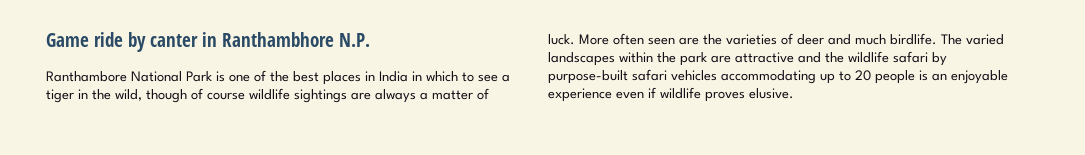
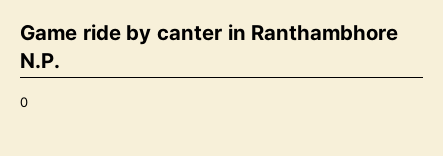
- Ranthambore National Park is one of the best places in India in which to see a tiger in the wild, though of course wildlife sightings are always a matter of luck. More often seen are the varieties of deer and much birdlife. The varied landscapes within the park are attractive and the wildlife safari by purpose-built safari vehicles accommodating up to 20 people is an enjoyable experience even if wildlife proves elusive.
+ 0

